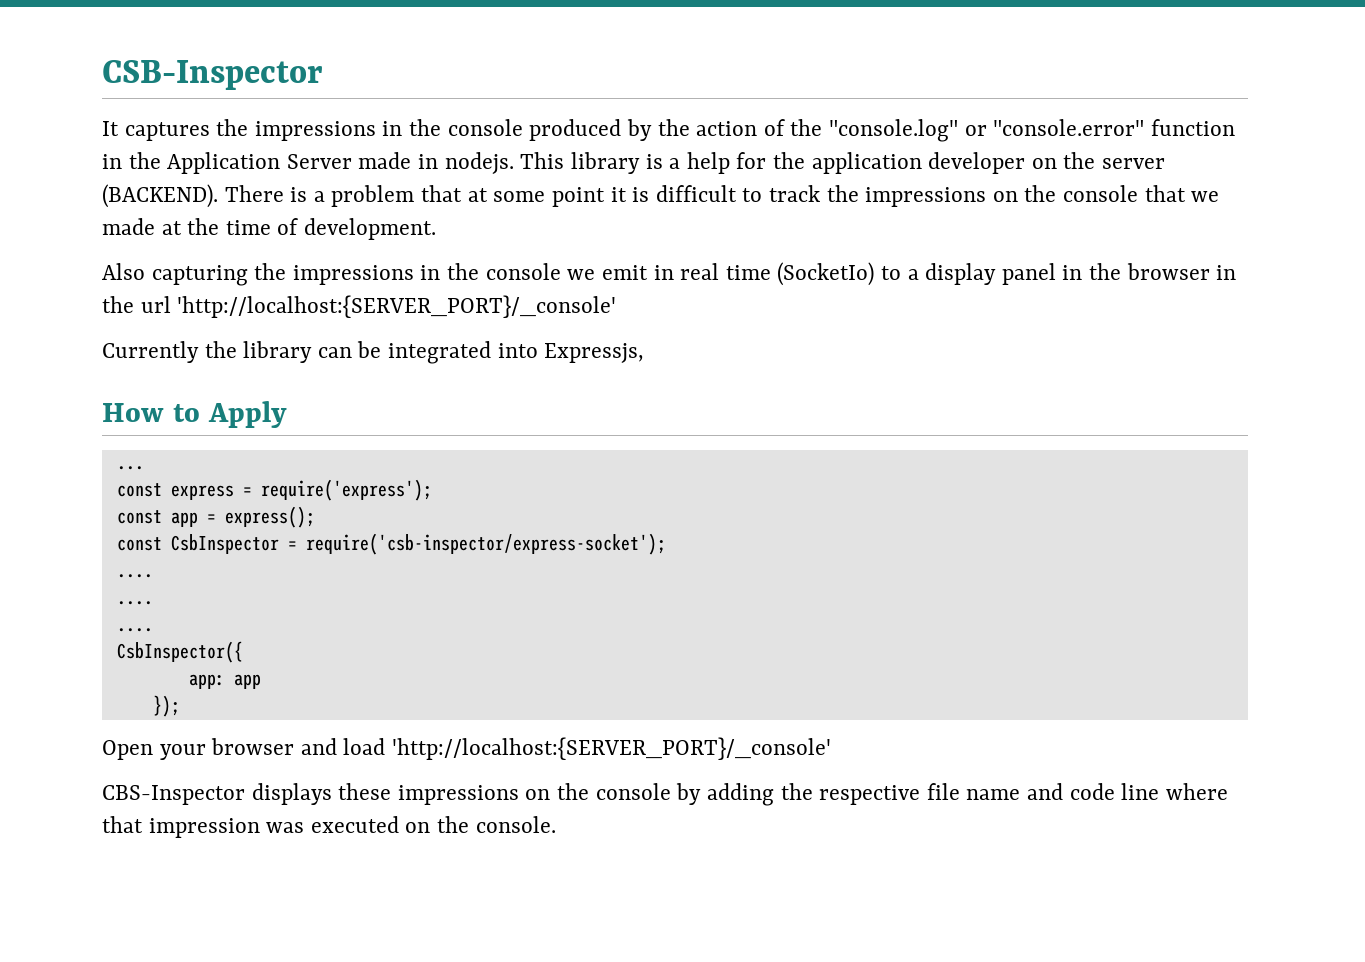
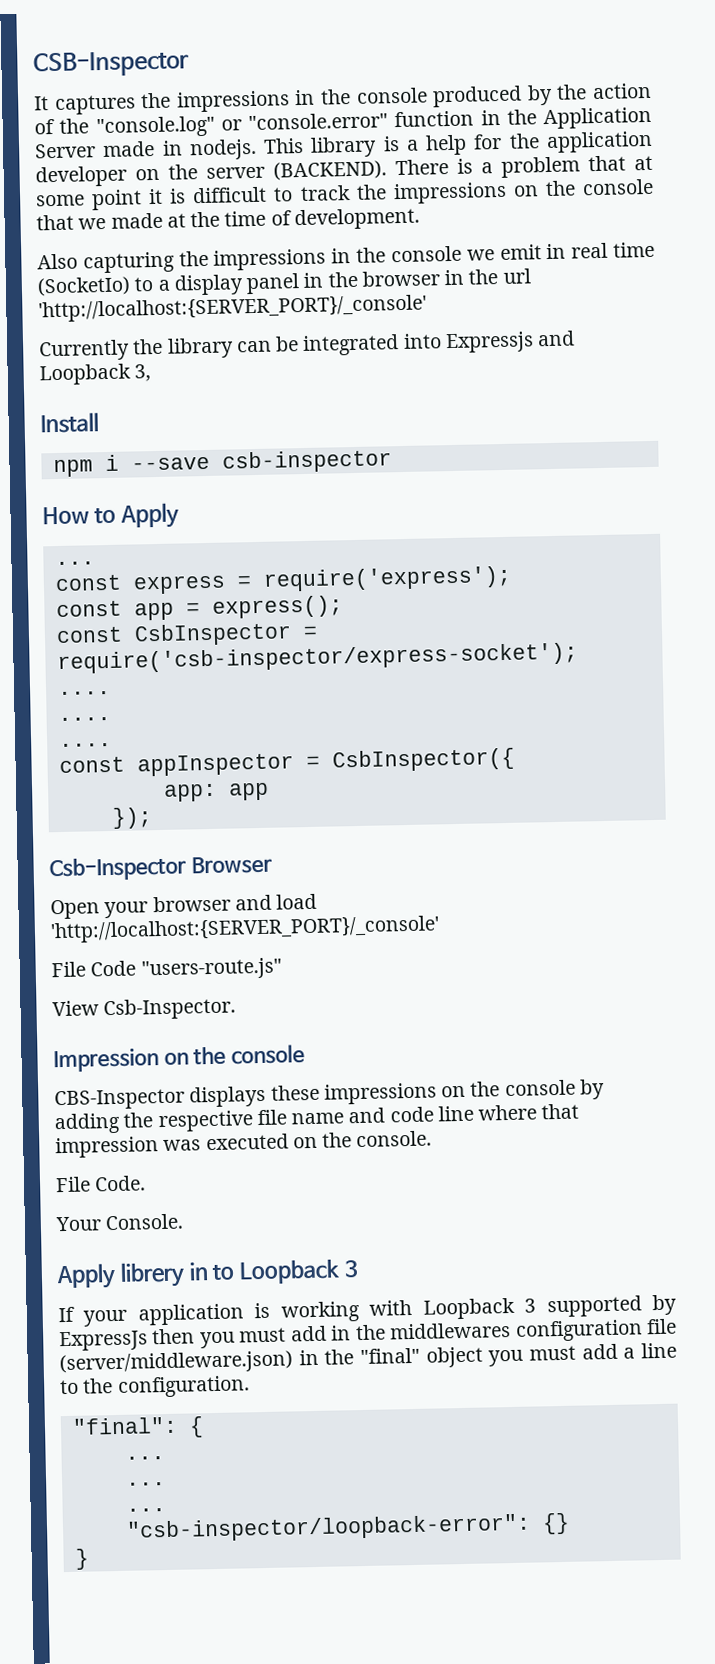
- Currently the library can be integrated into Expressjs,
+ Currently the library can be integrated into Expressjs and Loopback 3,
+ Install
+ npm i --save csb-inspector
- CsbInspector({
+ const appInspector = CsbInspector({
+ Csb-Inspector Browser
+ File Code "users-route.js"
+ View Csb-Inspector.
+ Impression on the console
+ File Code.
+ Your Console.
+ Apply librery in to Loopback 3
+ If your application is working with Loopback 3 supported by ExpressJs then you must add in the middlewares configuration file (server/middleware.json) in the "final" object you must add a line to the configuration.
+ "final": {
+ ...
+ ...
+ ...
+ "csb-inspector/loopback-error": {}
+ }

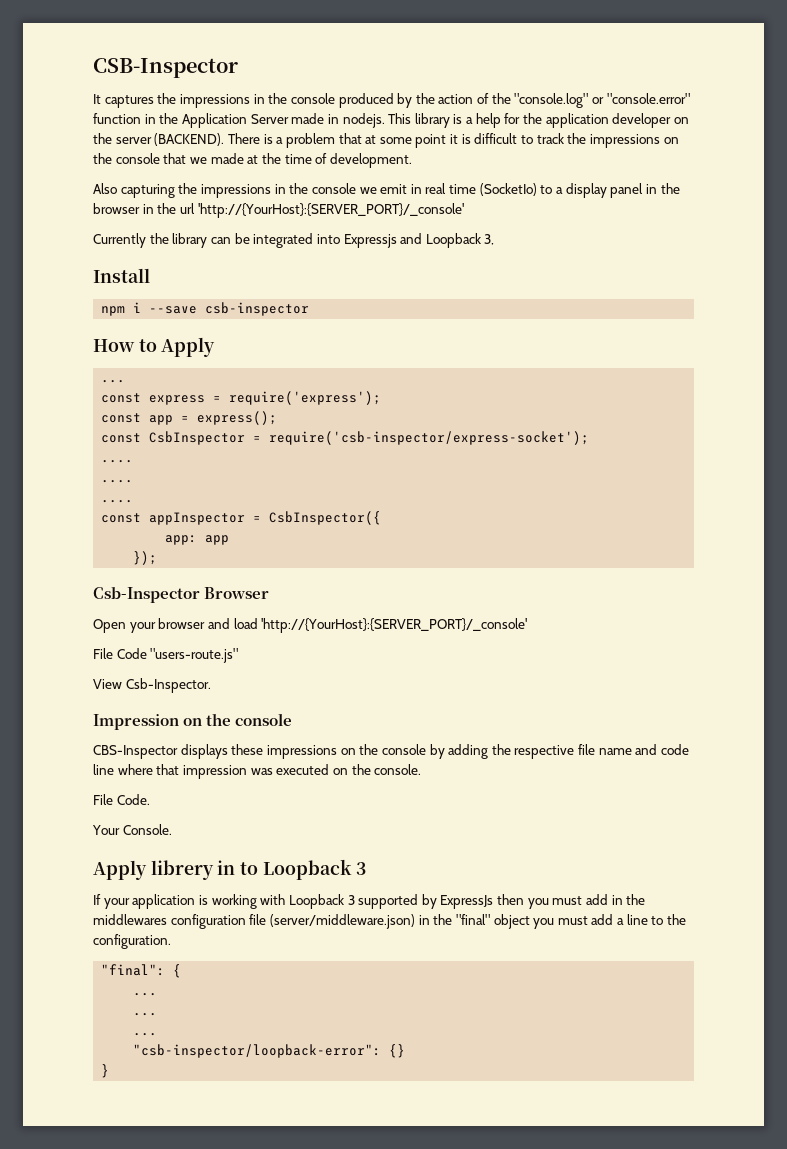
- Also capturing the impressions in the console we emit in real time (SocketIo) to a display panel in the browser in the url 'http://localhost:{SERVER_PORT}/_console'
+ Also capturing the impressions in the console we emit in real time (SocketIo) to a display panel in the browser in the url 'http://{YourHost}:{SERVER_PORT}/_console'
- Open your browser and load 'http://localhost:{SERVER_PORT}/_console'
+ Open your browser and load 'http://{YourHost}:{SERVER_PORT}/_console'

